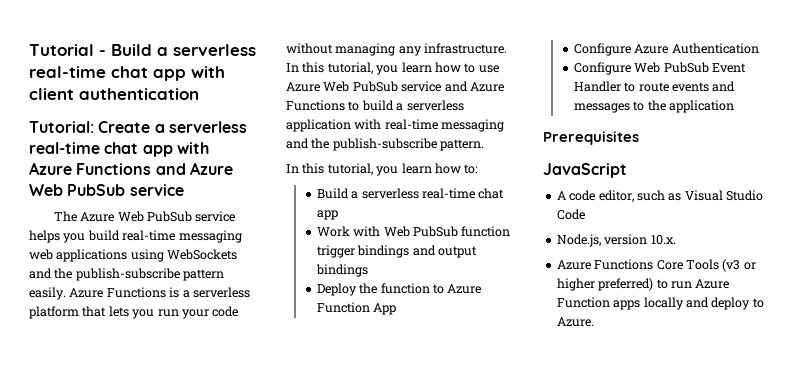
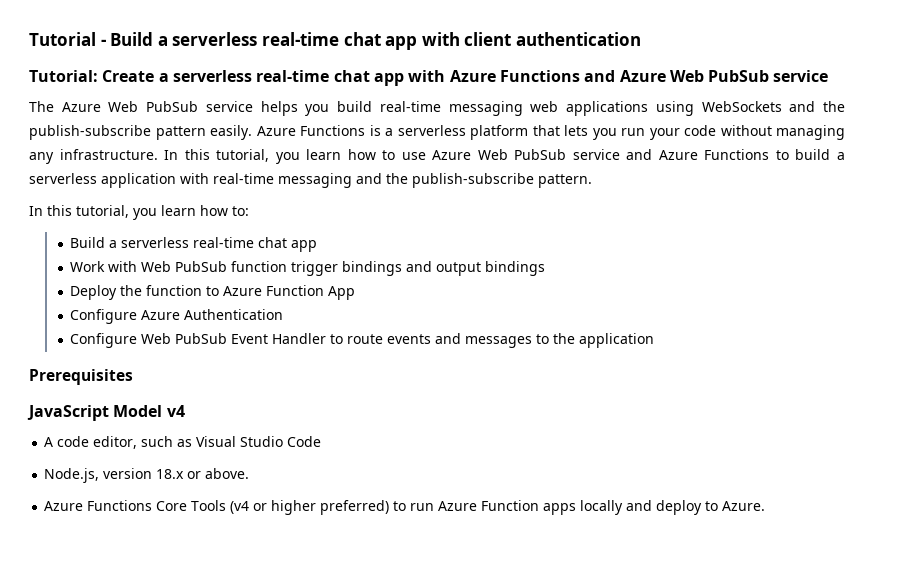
- JavaScript
+ JavaScript Model v4
- Node.js, version 10.x.
+ Node.js, version 18.x or above.
- Azure Functions Core Tools (v3 or higher preferred) to run Azure Function apps locally and deploy to Azure.
+ Azure Functions Core Tools (v4 or higher preferred) to run Azure Function apps locally and deploy to Azure.

